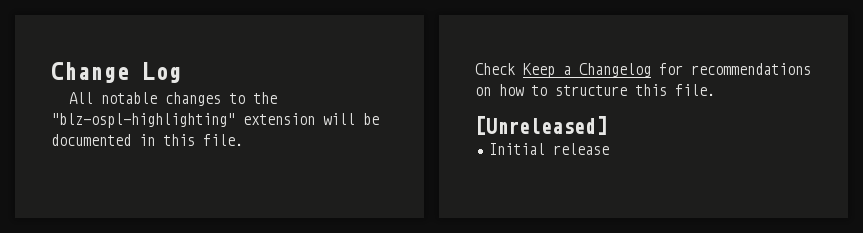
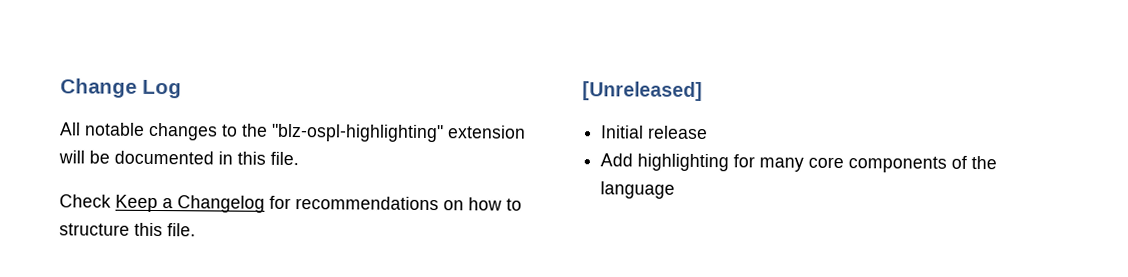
+ Add highlighting for many core components of the language

